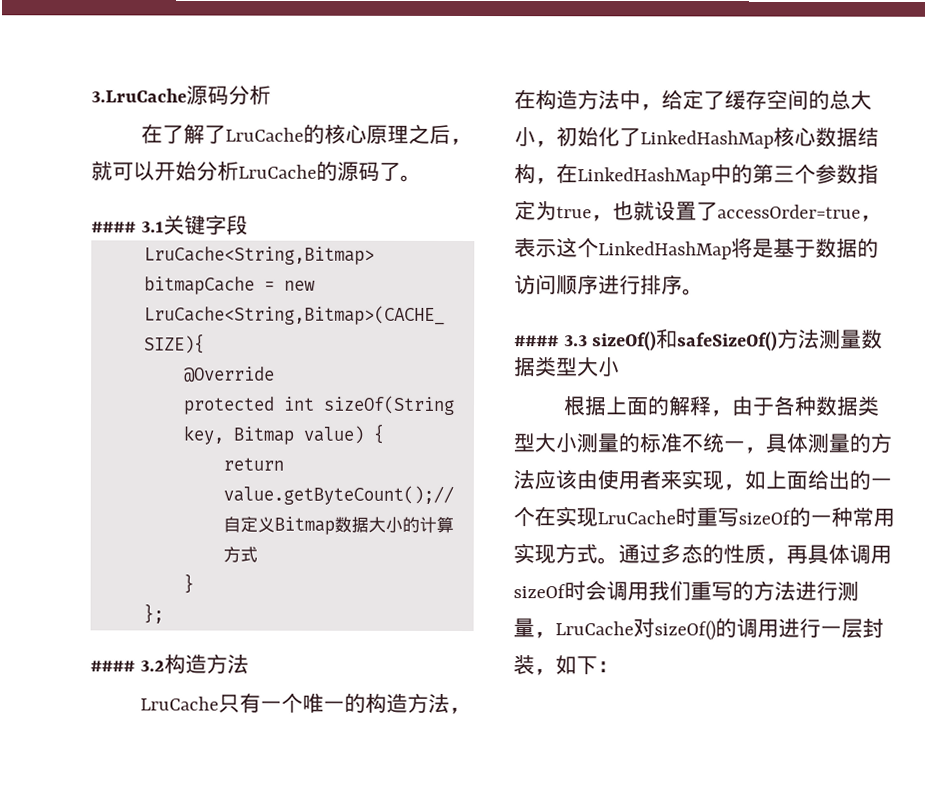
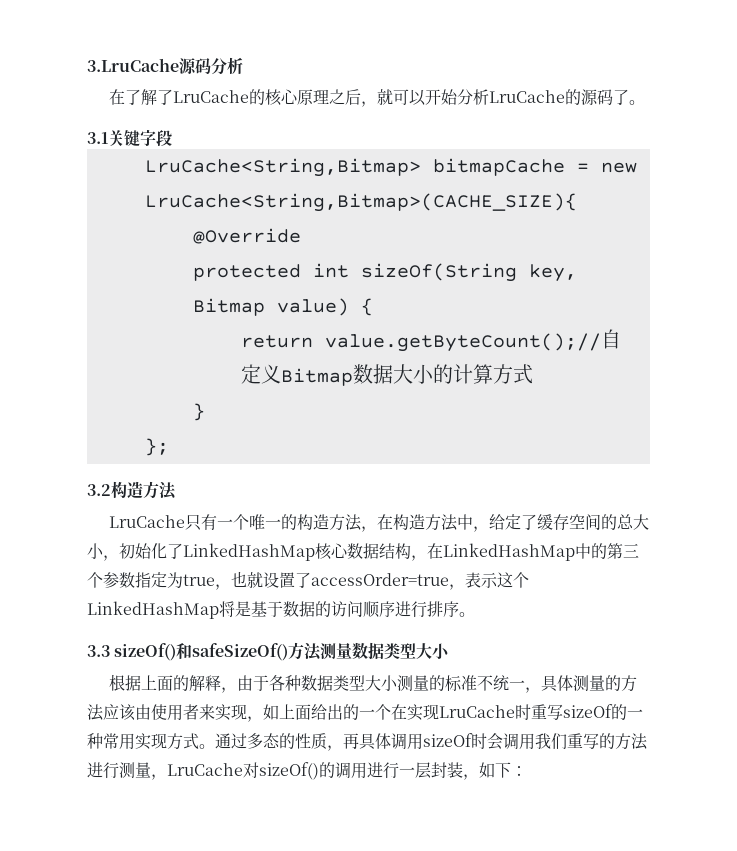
- #### 3.1关键字段
+ 3.1关键字段
- #### 3.2构造方法
+ 3.2构造方法
- #### 3.3 sizeOf()和safeSizeOf()方法测量数据类型大小
+ 3.3 sizeOf()和safeSizeOf()方法测量数据类型大小

